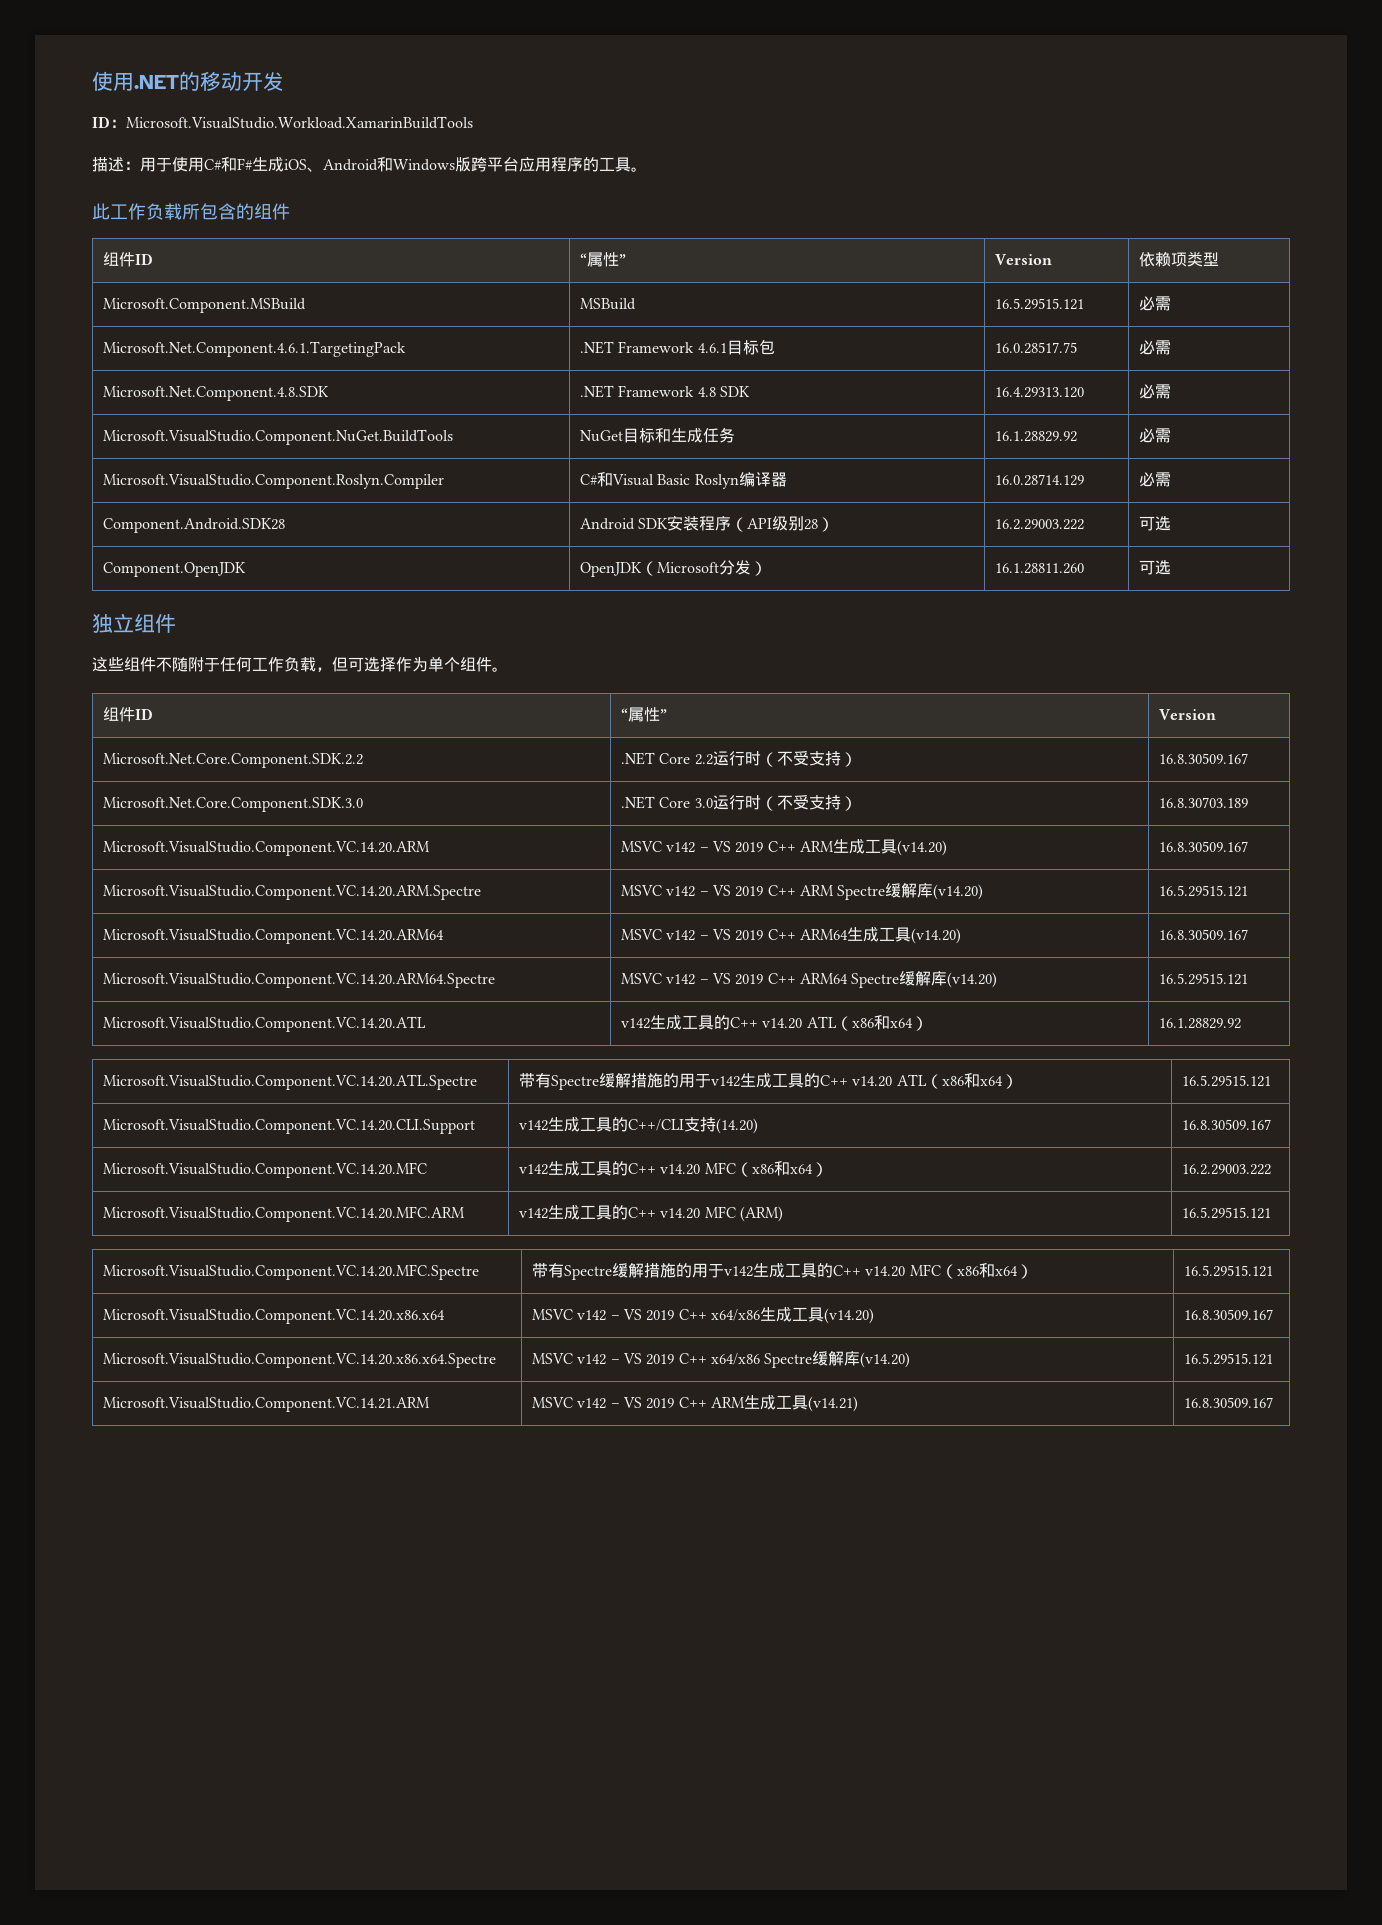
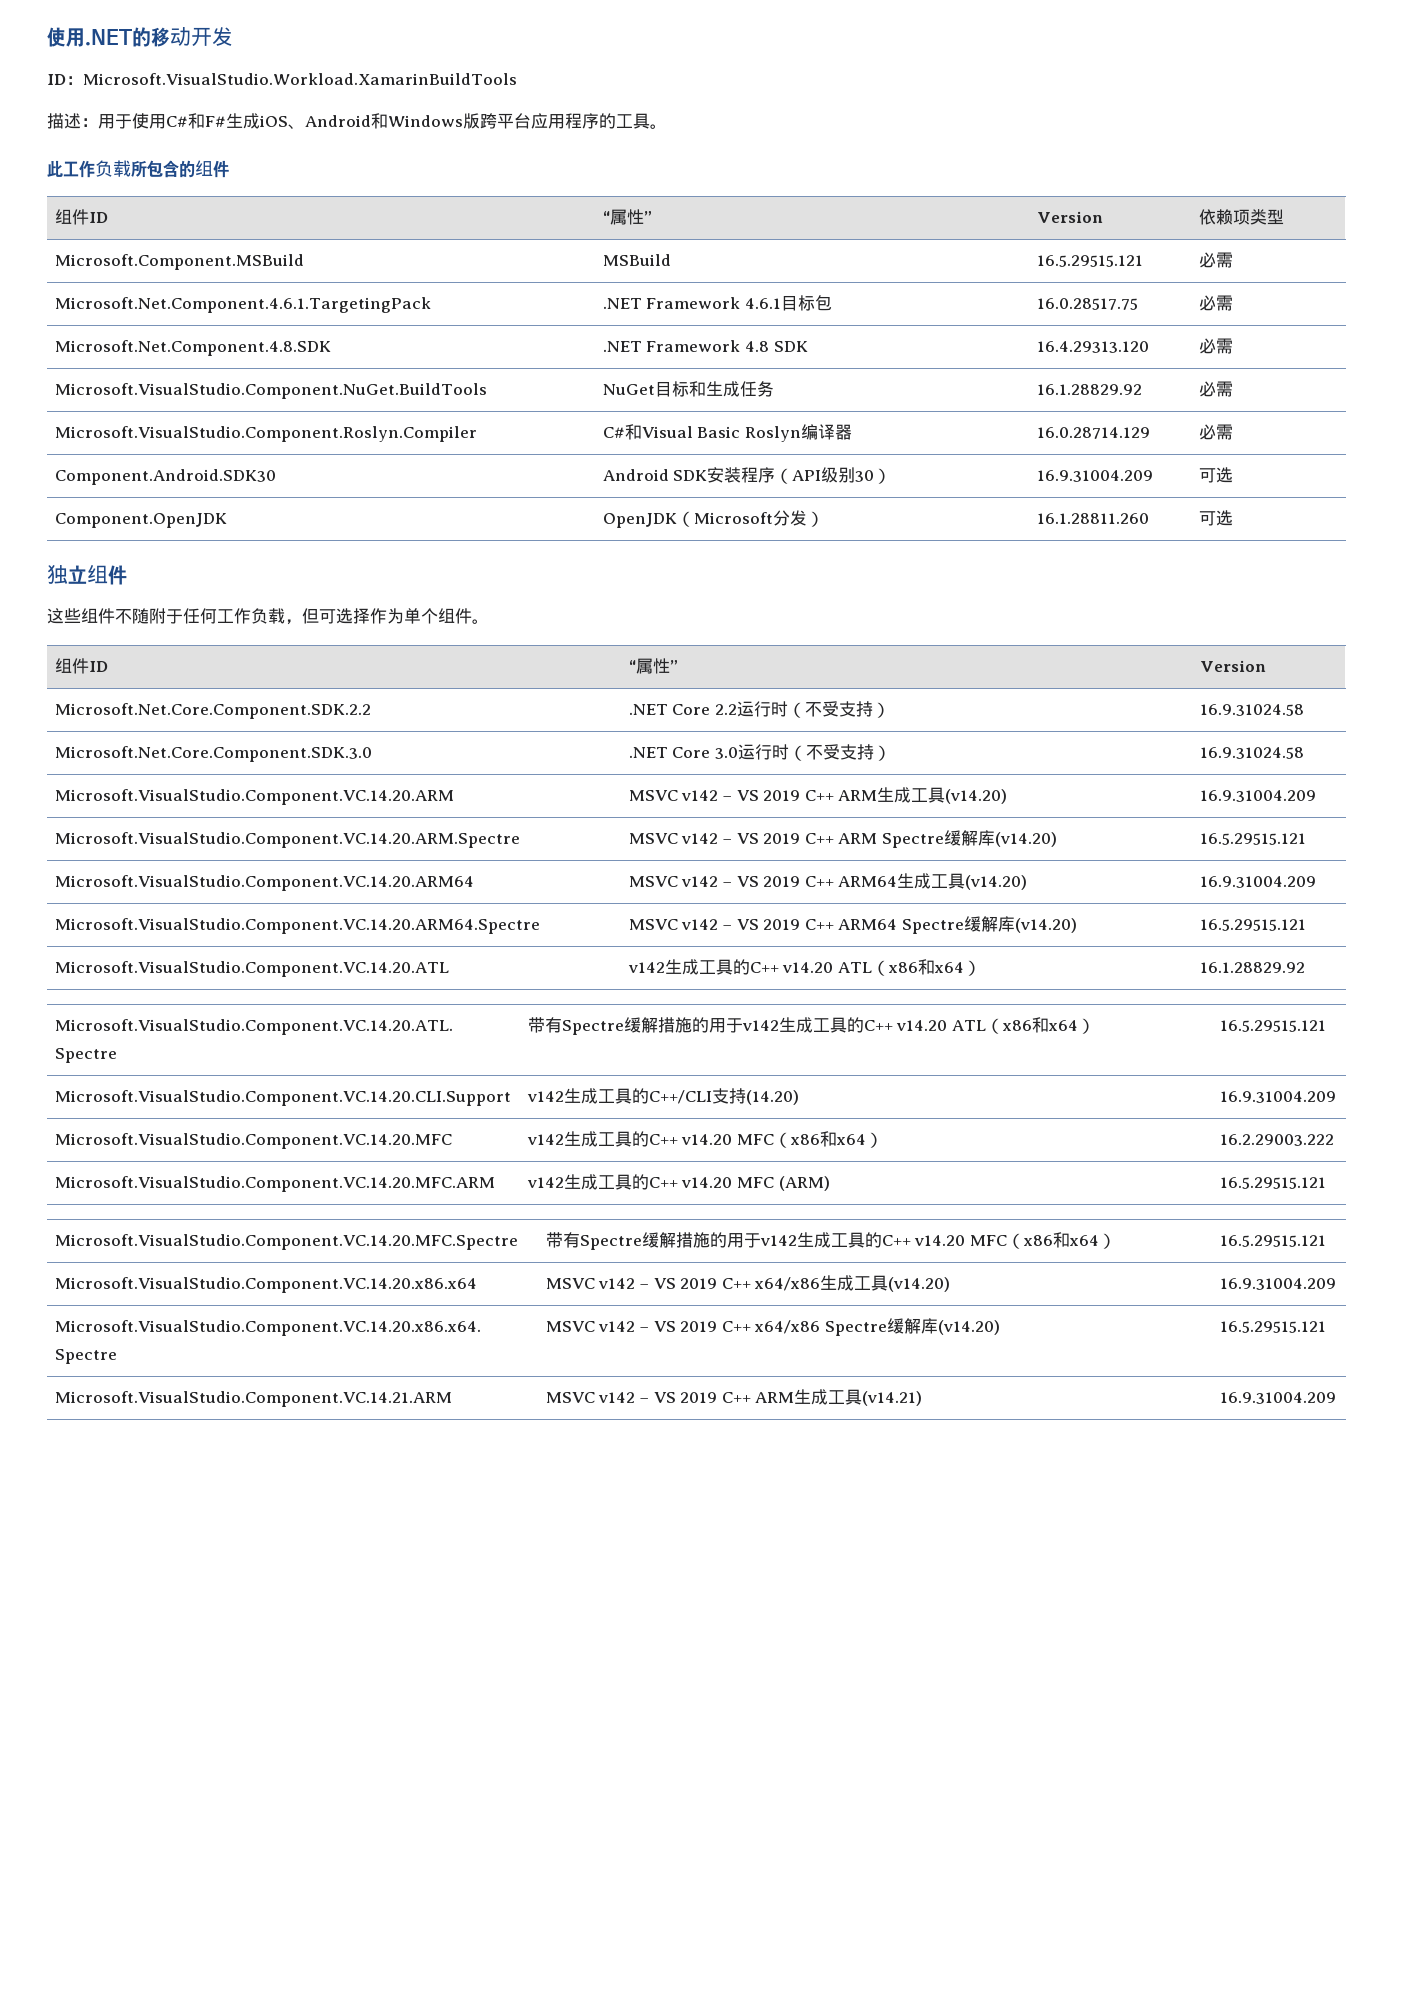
- Component.Android.SDK28 | Android SDK安装程序（API级别28） | 16.2.29003.222 | 可选
+ Component.Android.SDK30 | Android SDK安装程序（API级别30） | 16.9.31004.209 | 可选
- Microsoft.Net.Core.Component.SDK.2.2 | .NET Core 2.2运行时（不受支持） | 16.8.30509.167
+ Microsoft.Net.Core.Component.SDK.2.2 | .NET Core 2.2运行时（不受支持） | 16.9.31024.58
- Microsoft.Net.Core.Component.SDK.3.0 | .NET Core 3.0运行时（不受支持） | 16.8.30703.189
+ Microsoft.Net.Core.Component.SDK.3.0 | .NET Core 3.0运行时（不受支持） | 16.9.31024.58
- Microsoft.VisualStudio.Component.VC.14.20.ARM | MSVC v142 – VS 2019 C++ ARM生成工具(v14.20) | 16.8.30509.167
+ Microsoft.VisualStudio.Component.VC.14.20.ARM | MSVC v142 – VS 2019 C++ ARM生成工具(v14.20) | 16.9.31004.209
- Microsoft.VisualStudio.Component.VC.14.20.ARM64 | MSVC v142 – VS 2019 C++ ARM64生成工具(v14.20) | 16.8.30509.167
+ Microsoft.VisualStudio.Component.VC.14.20.ARM64 | MSVC v142 – VS 2019 C++ ARM64生成工具(v14.20) | 16.9.31004.209
- Microsoft.VisualStudio.Component.VC.14.20.CLI.Support | v142生成工具的C++/CLI支持(14.20) | 16.8.30509.167
+ Microsoft.VisualStudio.Component.VC.14.20.CLI.Support | v142生成工具的C++/CLI支持(14.20) | 16.9.31004.209
- Microsoft.VisualStudio.Component.VC.14.20.x86.x64 | MSVC v142 – VS 2019 C++ x64/x86生成工具(v14.20) | 16.8.30509.167
+ Microsoft.VisualStudio.Component.VC.14.20.x86.x64 | MSVC v142 – VS 2019 C++ x64/x86生成工具(v14.20) | 16.9.31004.209
- Microsoft.VisualStudio.Component.VC.14.21.ARM | MSVC v142 – VS 2019 C++ ARM生成工具(v14.21) | 16.8.30509.167
+ Microsoft.VisualStudio.Component.VC.14.21.ARM | MSVC v142 – VS 2019 C++ ARM生成工具(v14.21) | 16.9.31004.209

